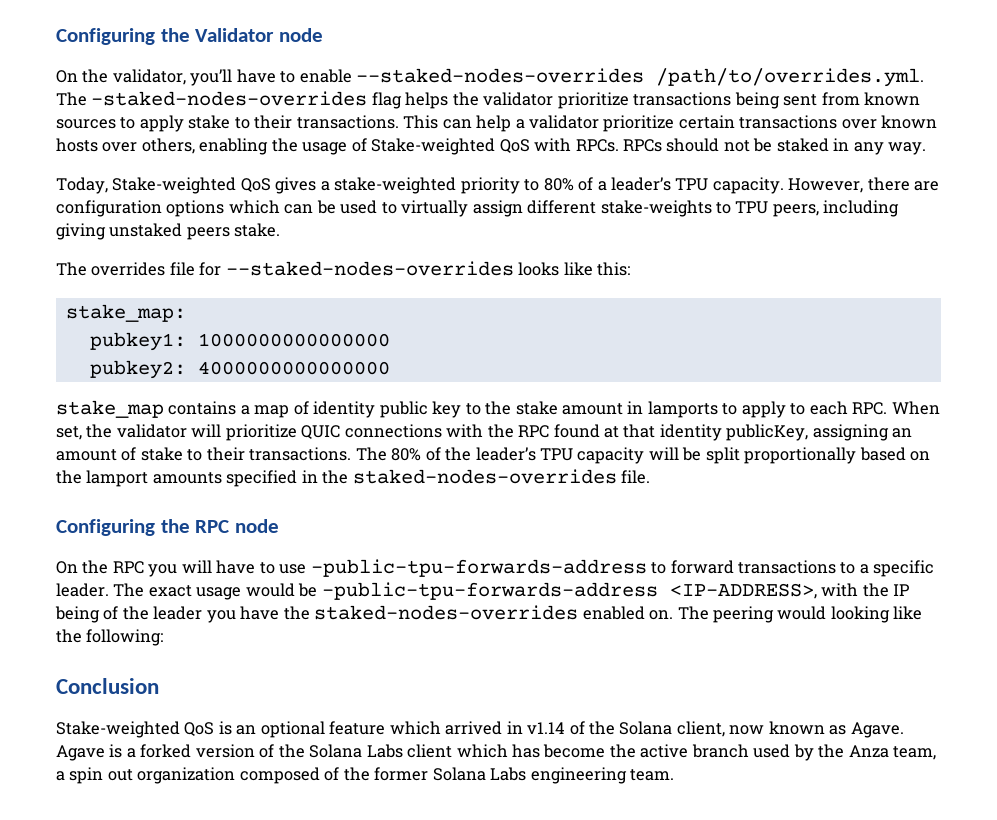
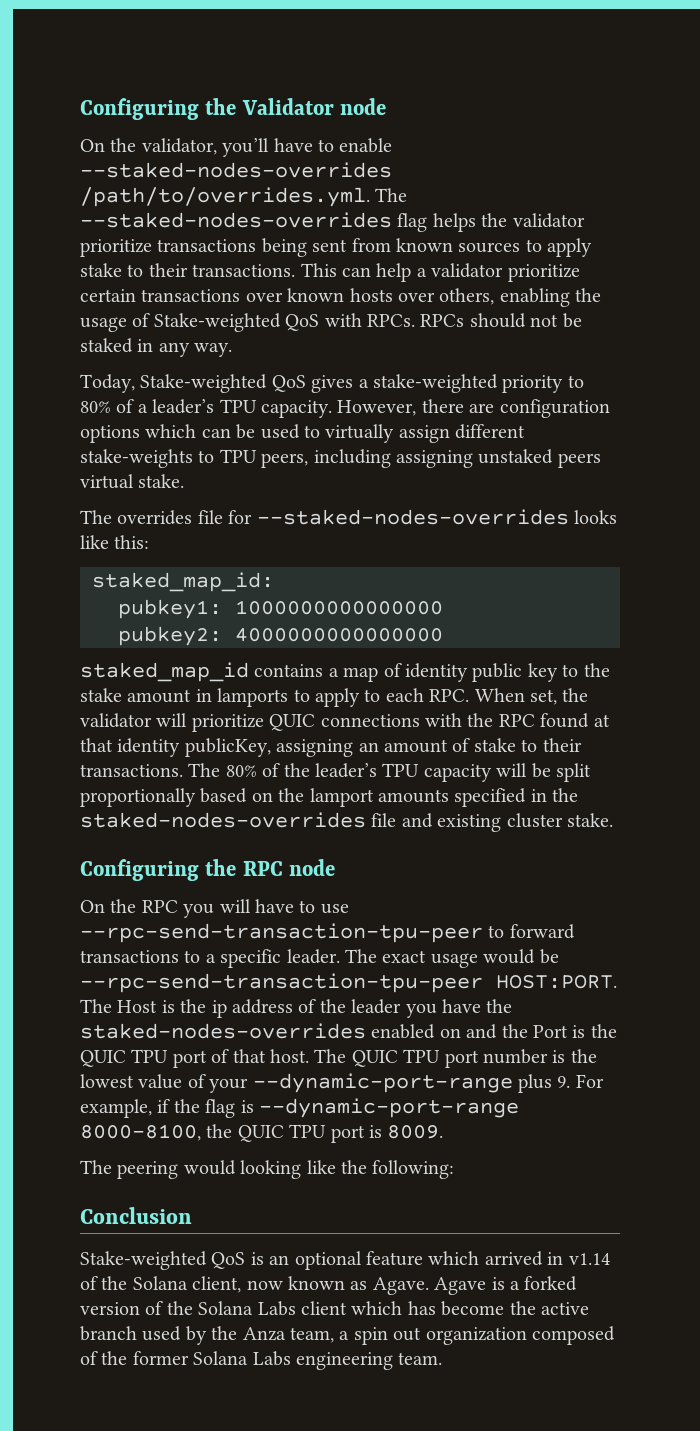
- On the validator, you’ll have to enable --staked-nodes-overrides /path/to/overrides.yml. The –staked-nodes-overrides flag helps the validator prioritize transactions being sent from known sources to apply stake to their transactions.
+ On the validator, you’ll have to enable --staked-nodes-overrides /path/to/overrides.yml. The --staked-nodes-overrides flag helps the validator prioritize transactions being sent from known sources to apply stake to their transactions.
- However, there are configuration options which can be used to virtually assign different stake-weights to TPU peers, including giving unstaked peers stake.
+ However, there are configuration options which can be used to virtually assign different stake-weights to TPU peers, including assigning unstaked peers virtual stake.
- stake_map:
+ staked_map_id:
- stake_map contains a map of identity public key to the stake amount in lamports to apply to each RPC. When set, the validator will prioritize QUIC connections with the RPC found at that identity publicKey, assigning an amount of stake to their transactions.
+ staked_map_id contains a map of identity public key to the stake amount in lamports to apply to each RPC. When set, the validator will prioritize QUIC connections with the RPC found at that identity publicKey, assigning an amount of stake to their transactions.
- The 80% of the leader’s TPU capacity will be split proportionally based on the lamport amounts specified in the staked-nodes-overrides file.
+ The 80% of the leader’s TPU capacity will be split proportionally based on the lamport amounts specified in the staked-nodes-overrides file and existing cluster stake.
- On the RPC you will have to use –public-tpu-forwards-address to forward transactions to a specific leader.
+ On the RPC you will have to use --rpc-send-transaction-tpu-peer to forward transactions to a specific leader.
- The exact usage would be –public-tpu-forwards-address <IP-ADDRESS>, with the IP being of the leader you have the staked-nodes-overrides enabled on. The peering would looking like the following:
+ The exact usage would be --rpc-send-transaction-tpu-peer HOST:PORT. The Host is the ip address of the leader you have the staked-nodes-overrides enabled on and the Port is the QUIC TPU port of that host. The QUIC TPU port number is the lowest value of your --dynamic-port-range plus 9. For example, if the flag is --dynamic-port-range 8000-8100, the QUIC TPU port is 8009.
+ The peering would looking like the following:

